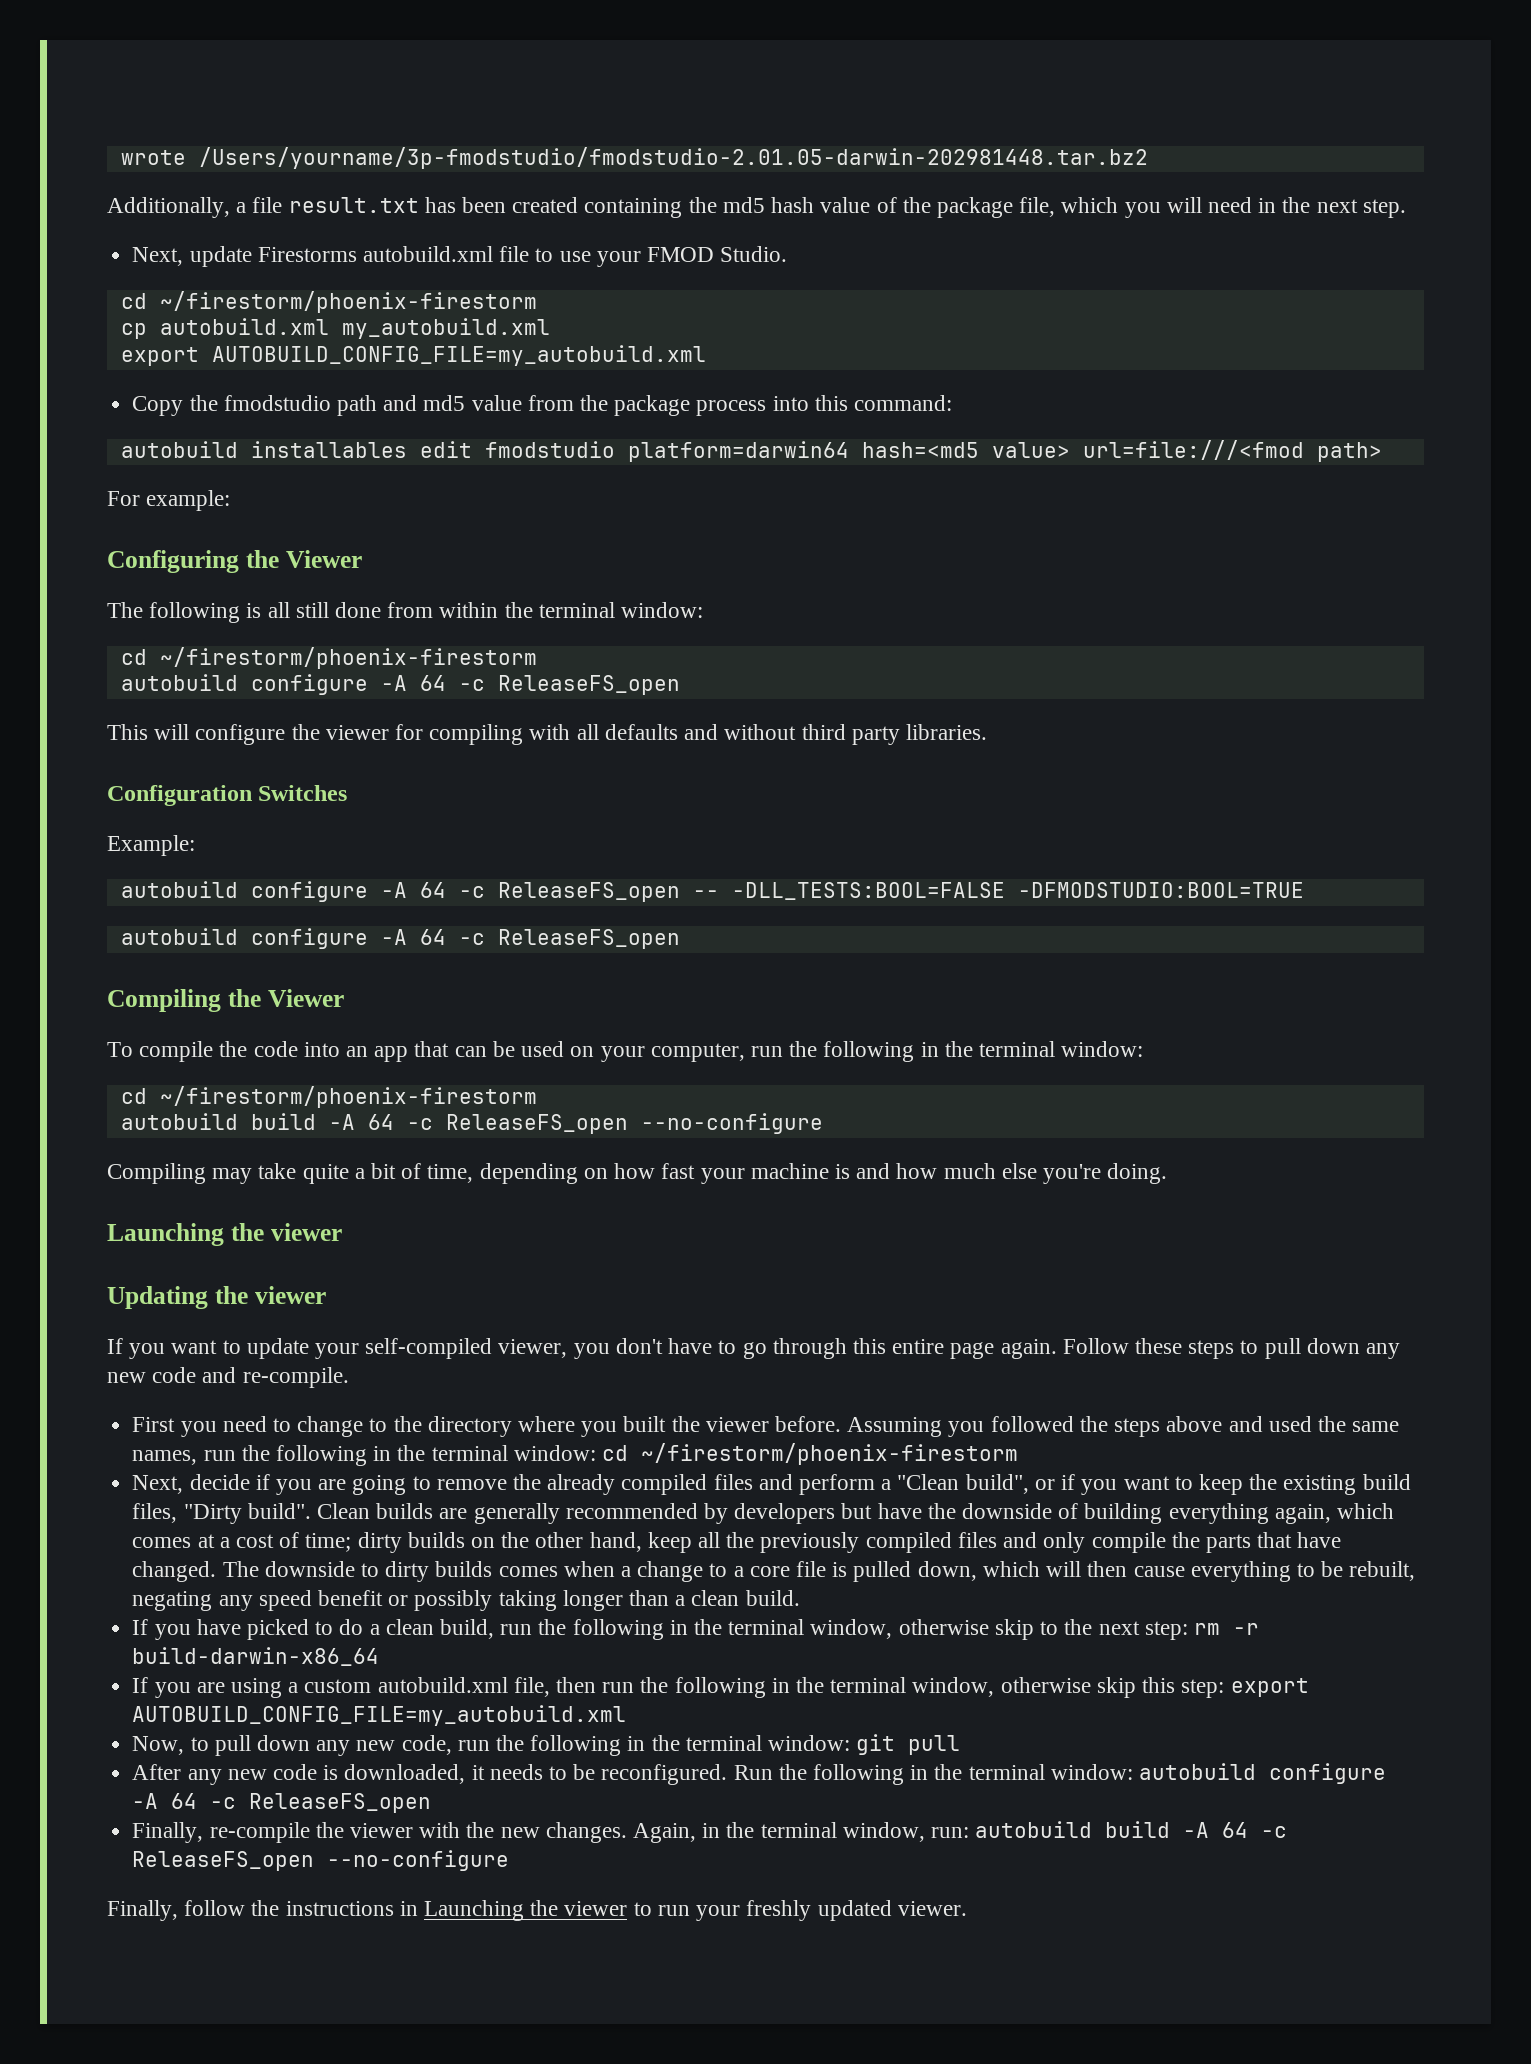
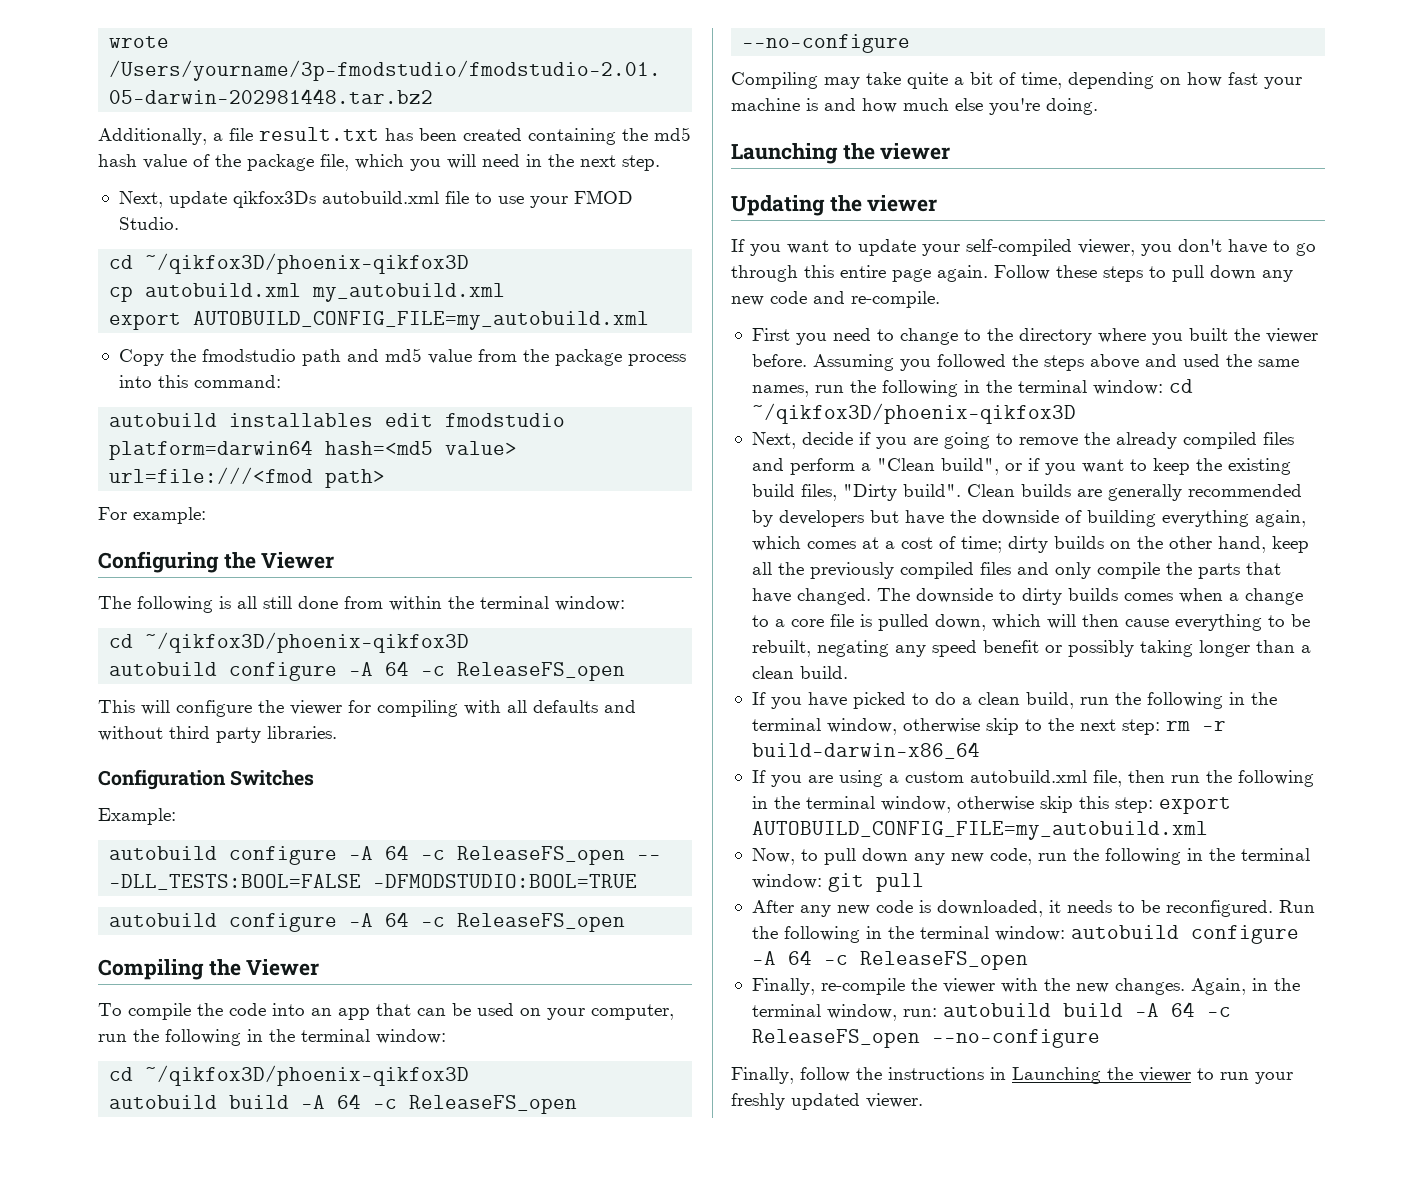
- Next, update Firestorms autobuild.xml file to use your FMOD Studio.
- cd ~/firestorm/phoenix-firestorm
+ Next, update qikfox3Ds autobuild.xml file to use your FMOD Studio.
+ cd ~/qikfox3D/phoenix-qikfox3D
  The following is all still done from within the terminal window:
- cd ~/firestorm/phoenix-firestorm
+ cd ~/qikfox3D/phoenix-qikfox3D
  To compile the code into an app that can be used on your computer, run the following in the terminal window:
- cd ~/firestorm/phoenix-firestorm
+ cd ~/qikfox3D/phoenix-qikfox3D
- Assuming you followed the steps above and used the same names, run the following in the terminal window: cd ~/firestorm/phoenix-firestorm
+ Assuming you followed the steps above and used the same names, run the following in the terminal window: cd ~/qikfox3D/phoenix-qikfox3D

